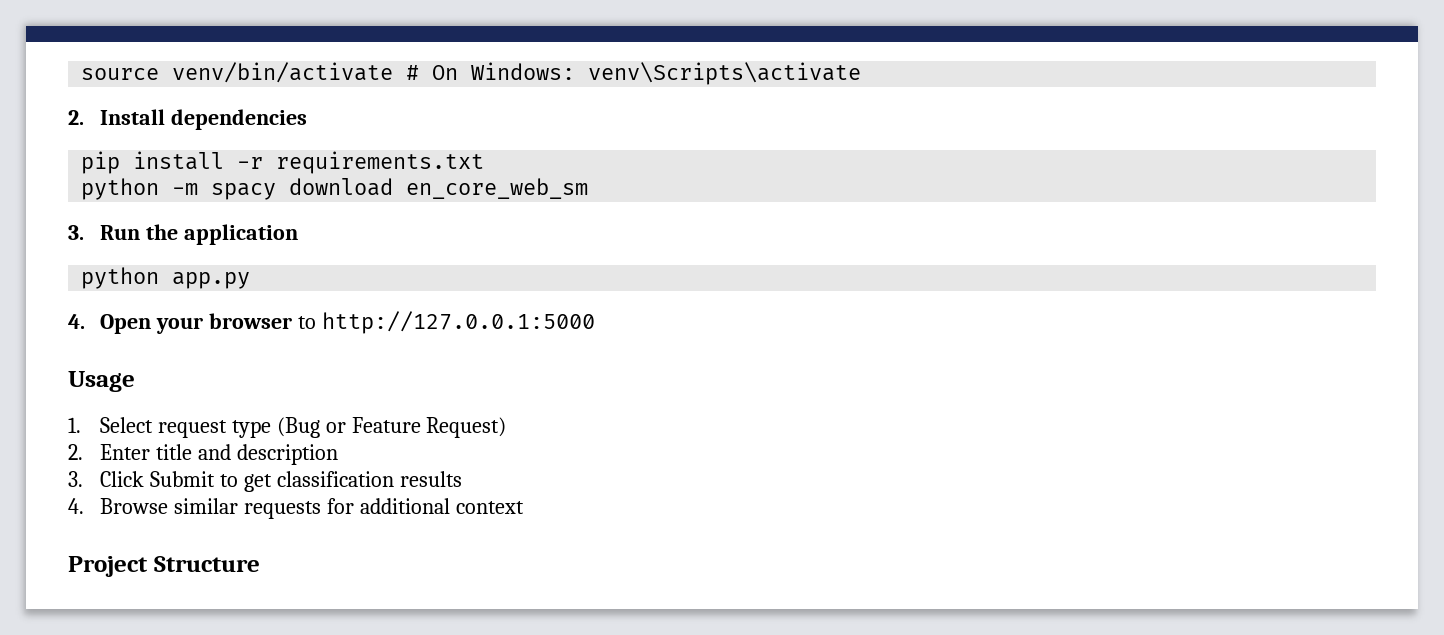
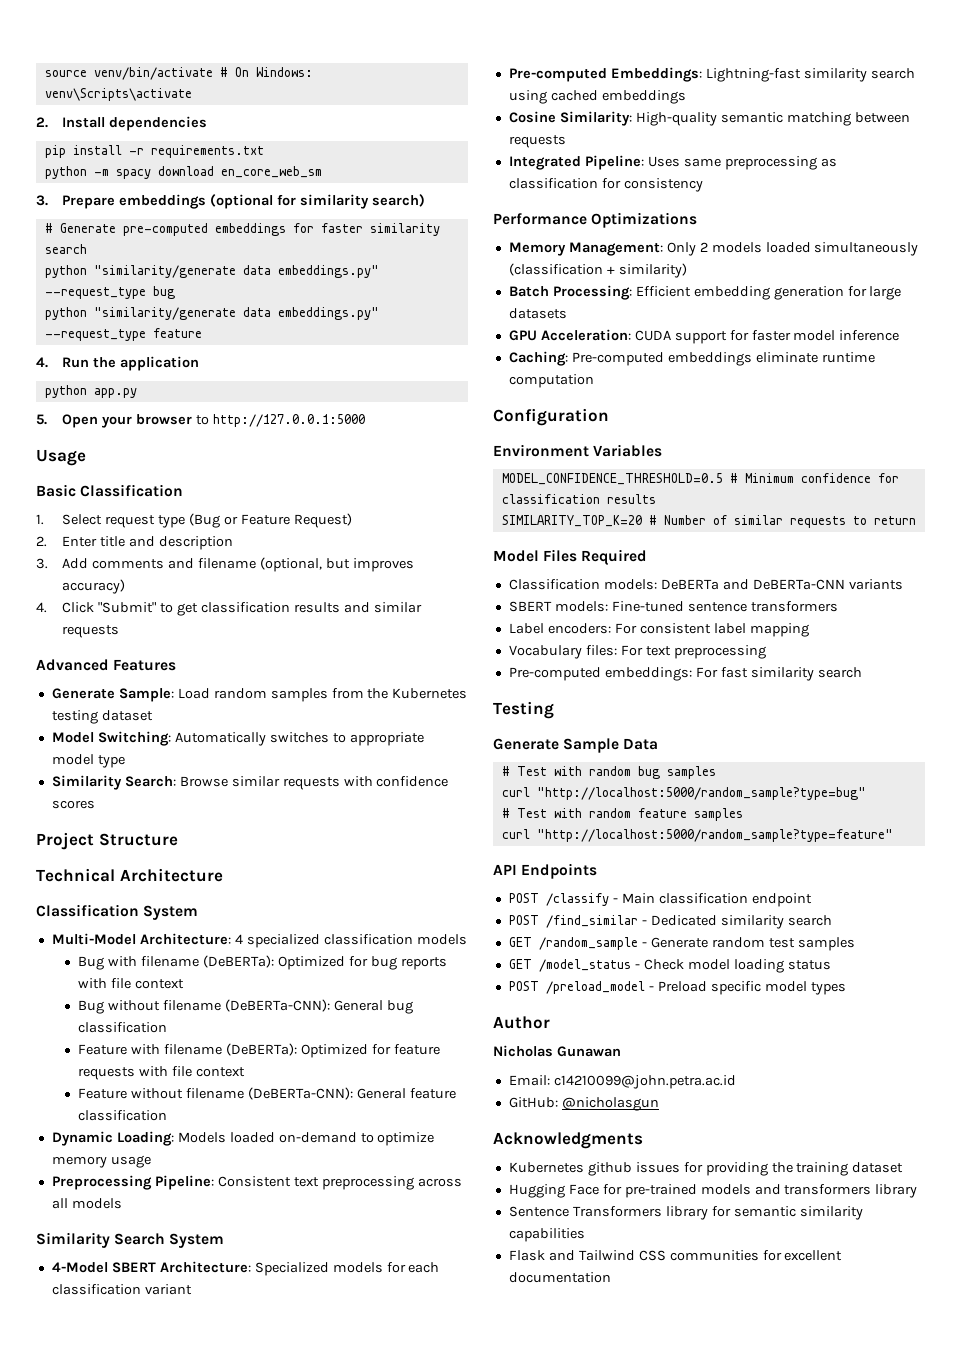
- 3. Run the application
+ 3. Prepare embeddings (optional for similarity search)
+ # Generate pre-computed embeddings for faster similarity search
+ python "similarity/generate data embeddings.py" --request_type bug
+ python "similarity/generate data embeddings.py" --request_type feature
+ 4. Run the application
- 4. Open your browser to http://127.0.0.1:5000
+ 5. Open your browser to http://127.0.0.1:5000
+ Basic Classification
- 3. Click Submit to get classification results
- 4. Browse similar requests for additional context
+ 3. Add comments and filename (optional, but improves accuracy)
+ 4. Click "Submit" to get classification results and similar requests
+ Advanced Features
+ Generate Sample: Load random samples from the Kubernetes testing dataset
+ Model Switching: Automatically switches to appropriate model type
+ Similarity Search: Browse similar requests with confidence scores
  Project Structure
+ Technical Architecture
+ Classification System
+ Multi-Model Architecture: 4 specialized classification models
+ Bug with filename (DeBERTa): Optimized for bug reports with file context
+ Bug without filename (DeBERTa-CNN): General bug classification
+ Feature with filename (DeBERTa): Optimized for feature requests with file context
+ Feature without filename (DeBERTa-CNN): General feature classification
+ Dynamic Loading: Models loaded on-demand to optimize memory usage
+ Preprocessing Pipeline: Consistent text preprocessing across all models
+ Similarity Search System
+ 4-Model SBERT Architecture: Specialized models for each classification variant
+ Pre-computed Embeddings: Lightning-fast similarity search using cached embeddings
+ Cosine Similarity: High-quality semantic matching between requests
+ Integrated Pipeline: Uses same preprocessing as classification for consistency
+ Performance Optimizations
+ Memory Management: Only 2 models loaded simultaneously (classification + similarity)
+ Batch Processing: Efficient embedding generation for large datasets
+ GPU Acceleration: CUDA support for faster model inference
+ Caching: Pre-computed embeddings eliminate runtime computation
+ Configuration
+ Environment Variables
+ MODEL_CONFIDENCE_THRESHOLD=0.5 # Minimum confidence for classification results
+ SIMILARITY_TOP_K=20 # Number of similar requests to return
+ Model Files Required
+ Classification models: DeBERTa and DeBERTa-CNN variants
+ SBERT models: Fine-tuned sentence transformers
+ Label encoders: For consistent label mapping
+ Vocabulary files: For text preprocessing
+ Pre-computed embeddings: For fast similarity search
+ Testing
+ Generate Sample Data
+ # Test with random bug samples
+ curl "http://localhost:5000/random_sample?type=bug"
+ # Test with random feature samples
+ curl "http://localhost:5000/random_sample?type=feature"
+ API Endpoints
+ POST /classify - Main classification endpoint
+ POST /find_similar - Dedicated similarity search
+ GET /random_sample - Generate random test samples
+ GET /model_status - Check model loading status
+ POST /preload_model - Preload specific model types
+ Author
+ Nicholas Gunawan
+ Email: c14210099@john.petra.ac.id
+ GitHub: @nicholasgun
+ Acknowledgments
+ Kubernetes github issues for providing the training dataset
+ Hugging Face for pre-trained models and transformers library
+ Sentence Transformers library for semantic similarity capabilities
+ Flask and Tailwind CSS communities for excellent documentation

